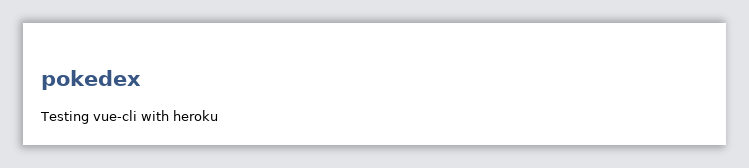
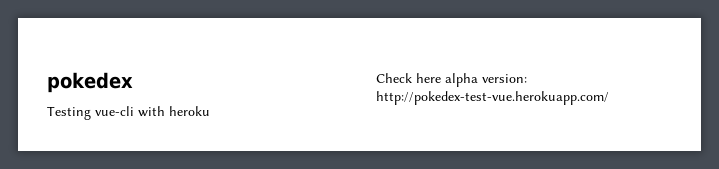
+ Check here alpha version: http://pokedex-test-vue.herokuapp.com/

